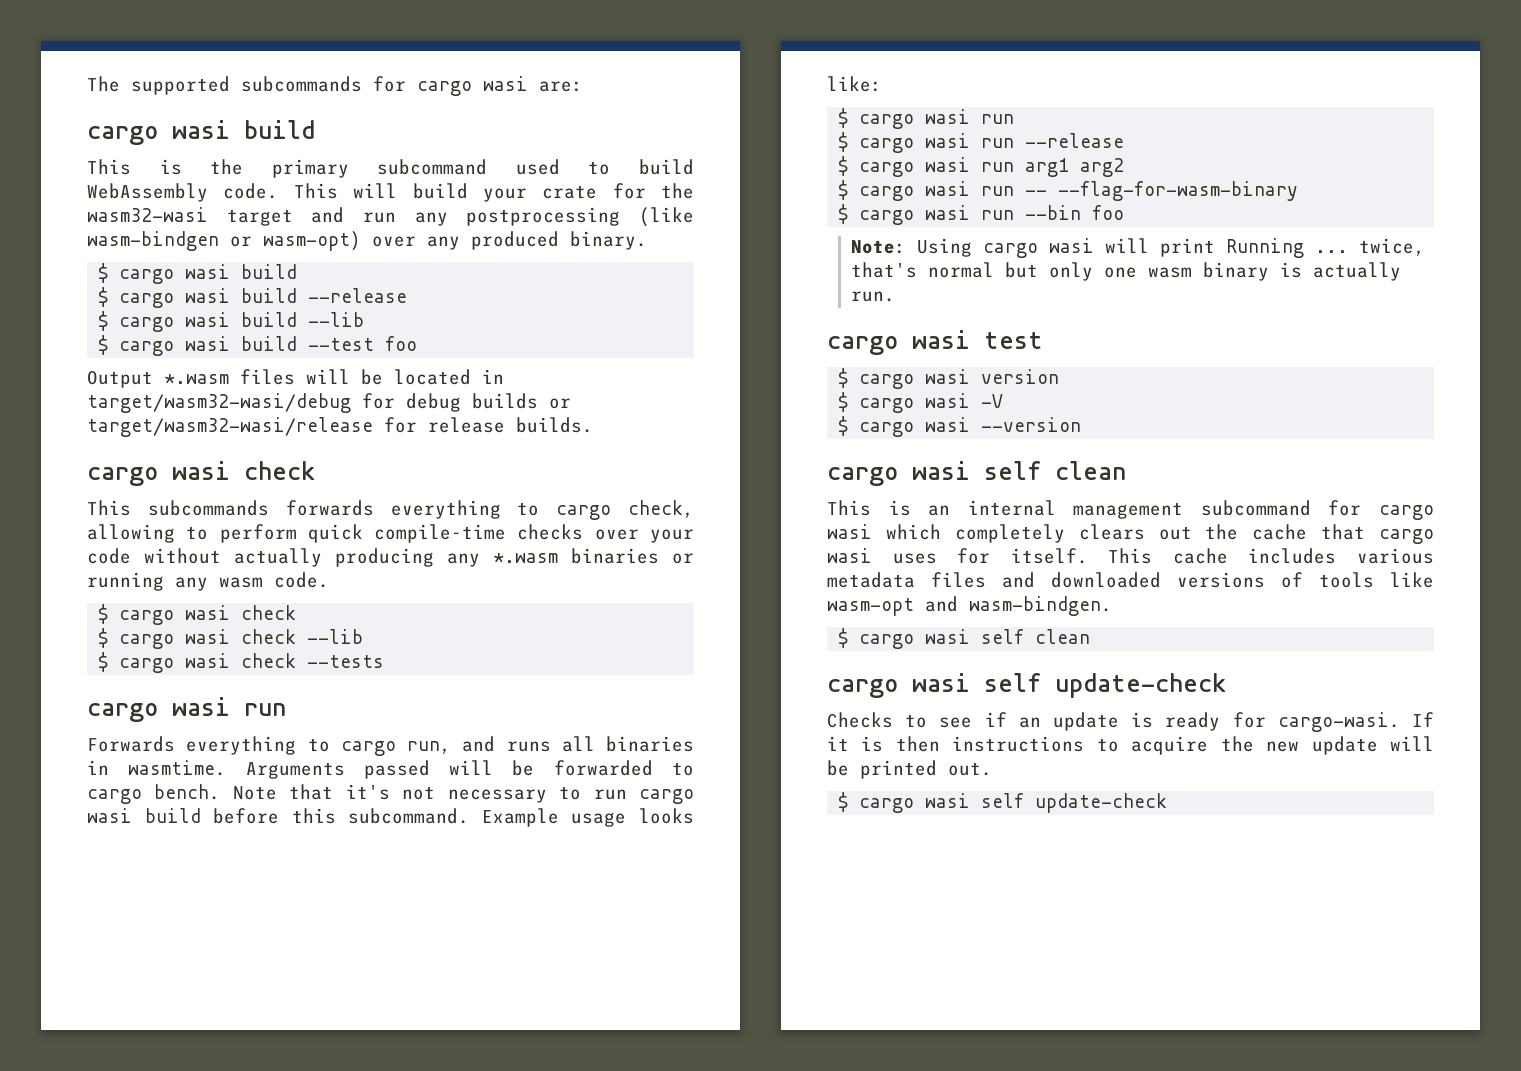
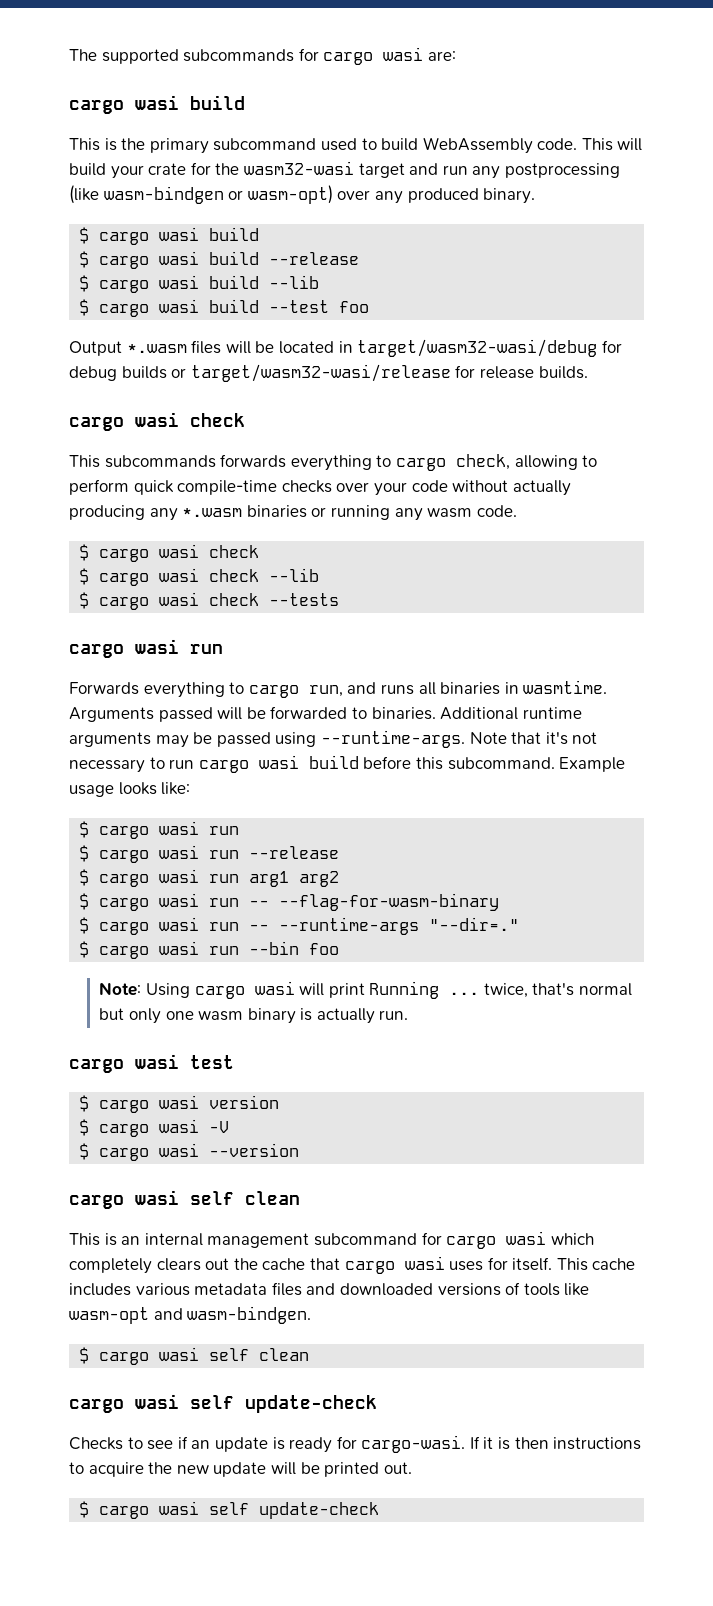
- Arguments passed will be forwarded to cargo bench.
+ Arguments passed will be forwarded to binaries. Additional runtime arguments may be passed using --runtime-args.
+ $ cargo wasi run -- --runtime-args "--dir=."

